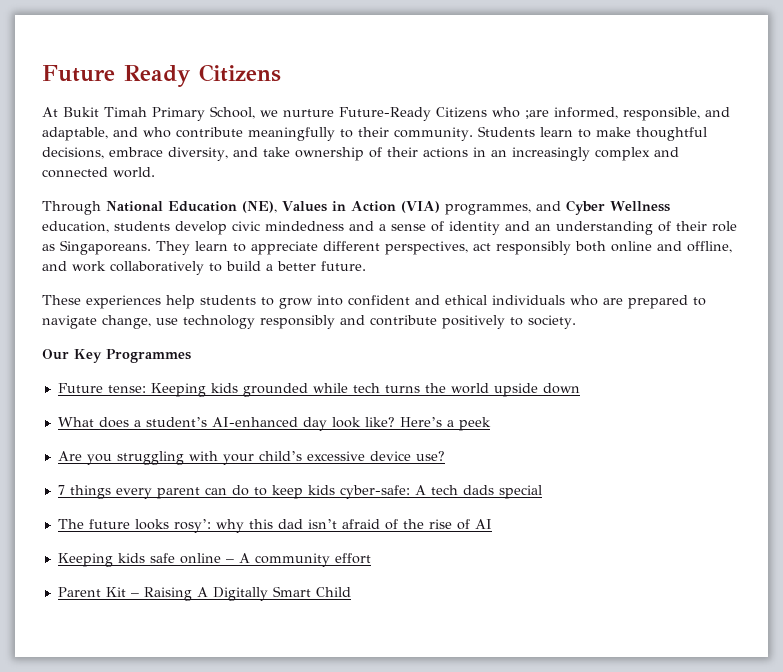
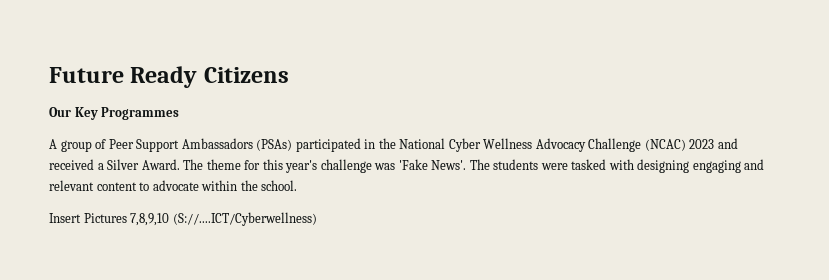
- At Bukit Timah Primary School, we nurture Future-Ready Citizens who ;are informed, responsible, and adaptable, and who contribute meaningfully to their community. Students learn to make thoughtful decisions, embrace diversity, and take ownership of their actions in an increasingly complex and connected world.
- Through National Education (NE), Values in Action (VIA) programmes, and Cyber Wellness education, students develop civic mindedness and a sense of identity and an understanding of their role as Singaporeans. They learn to appreciate different perspectives, act responsibly both online and offline, and work collaboratively to build a better future.
- These experiences help students to grow into confident and ethical individuals who are prepared to navigate change, use technology responsibly and contribute positively to society.
  Our Key Programmes
- Future tense: Keeping kids grounded while tech turns the world upside down
- What does a student’s AI-enhanced day look like? Here’s a peek
- Are you struggling with your child’s excessive device use?
- 7 things every parent can do to keep kids cyber-safe: A tech dads special
- The future looks rosy’: why this dad isn’t afraid of the rise of AI
- Keeping kids safe online – A community effort
- Parent Kit – Raising A Digitally Smart Child
+ A group of Peer Support Ambassadors (PSAs) participated in the National Cyber Wellness Advocacy Challenge (NCAC) 2023 and received a Silver Award. The theme for this year's challenge was 'Fake News'. The students were tasked with designing engaging and relevant content to advocate within the school.
+ Insert Pictures 7,8,9,10 (S://....ICT/Cyberwellness)

